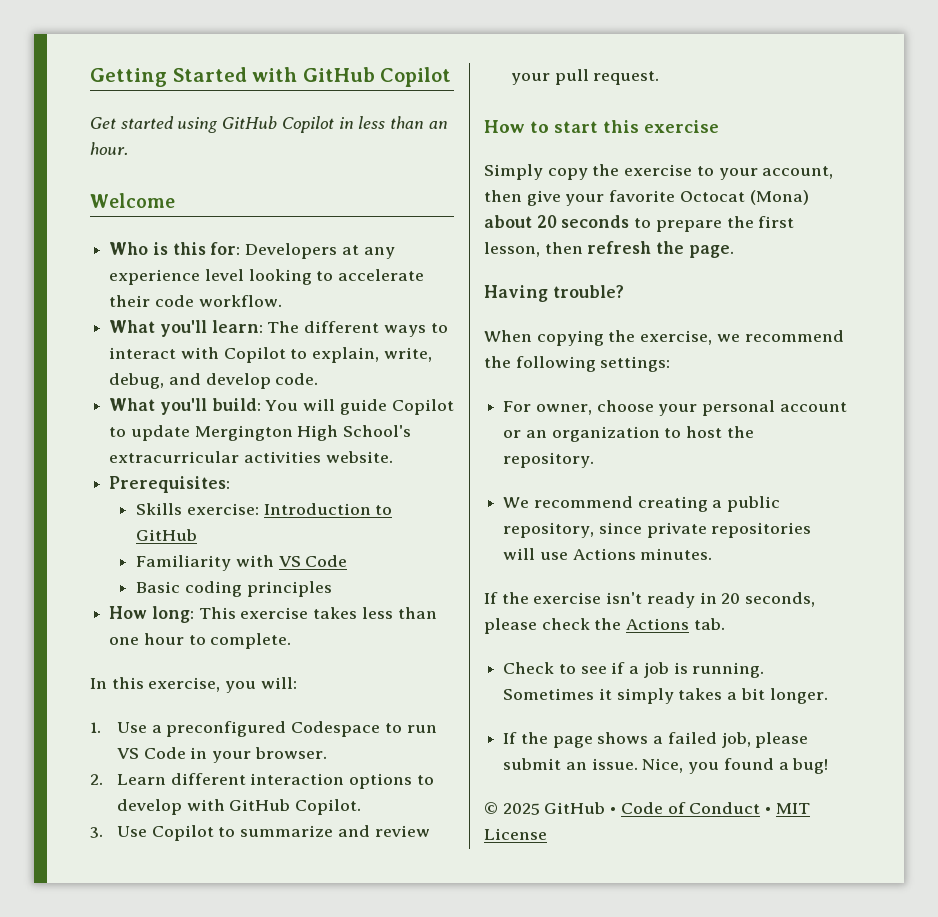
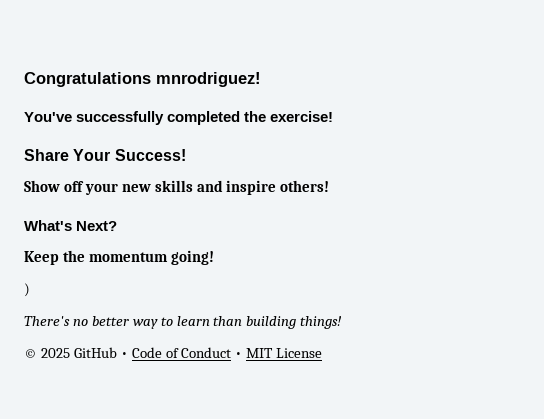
- Getting Started with GitHub Copilot
- Get started using GitHub Copilot in less than an hour.
- Welcome
- Who is this for: Developers at any experience level looking to accelerate their code workflow.
- What you'll learn: The different ways to interact with Copilot to explain, write, debug, and develop code.
- What you'll build: You will guide Copilot to update Mergington High School's extracurricular activities website.
- Prerequisites:
- Skills exercise: Introduction to GitHub
- Familiarity with VS Code
- Basic coding principles
- How long: This exercise takes less than one hour to complete.
- In this exercise, you will:
- 1. Use a preconfigured Codespace to run VS Code in your browser.
- 2. Learn different interaction options to develop with GitHub Copilot.
- 3. Use Copilot to summarize and review your pull request.
- How to start this exercise
- Simply copy the exercise to your account, then give your favorite Octocat (Mona) about 20 seconds to prepare the first lesson, then refresh the page.
- Having trouble?
- When copying the exercise, we recommend the following settings:
- For owner, choose your personal account or an organization to host the repository.
- We recommend creating a public repository, since private repositories will use Actions minutes.
- If the exercise isn't ready in 20 seconds, please check the Actions tab.
- Check to see if a job is running. Sometimes it simply takes a bit longer.
- If the page shows a failed job, please submit an issue. Nice, you found a bug!
+ Congratulations mnrodriguez!
+ You've successfully completed the exercise!
+ Share Your Success!
+ Show off your new skills and inspire others!
+ What's Next?
+ Keep the momentum going!
+ )
+ There's no better way to learn than building things!

